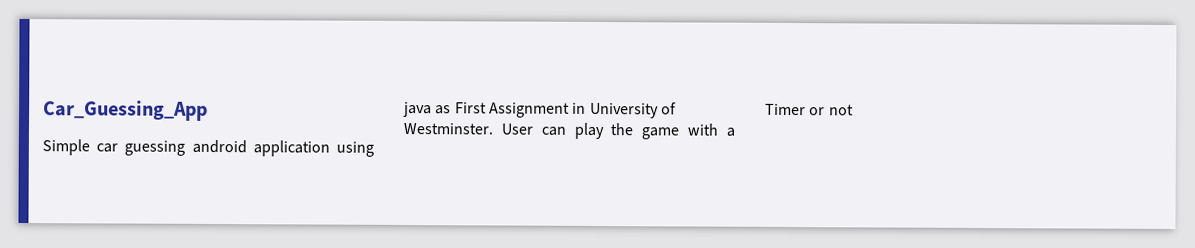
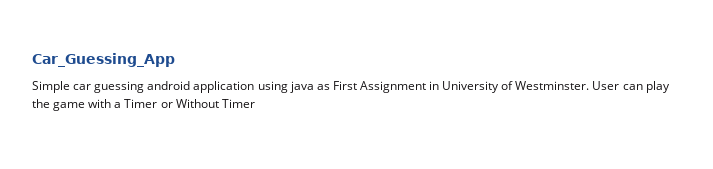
- User can play the game with a Timer or not
+ User can play the game with a Timer or Without Timer

